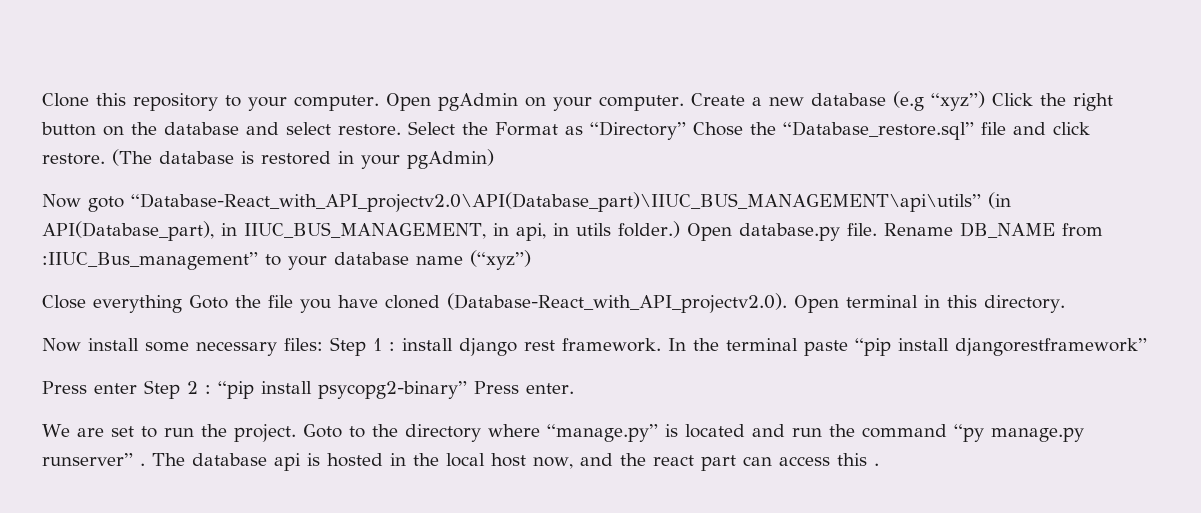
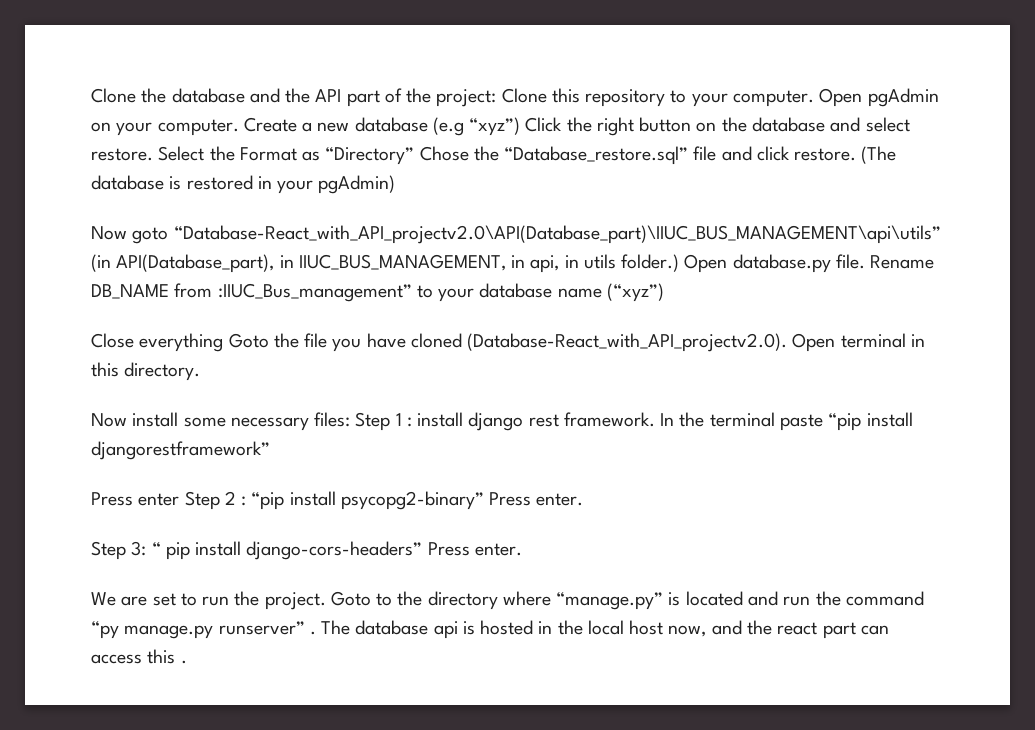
- Clone this repository to your computer.
+ Clone the database and the API part of the project: Clone this repository to your computer.
+ Step 3: “ pip install django-cors-headers” Press enter.

